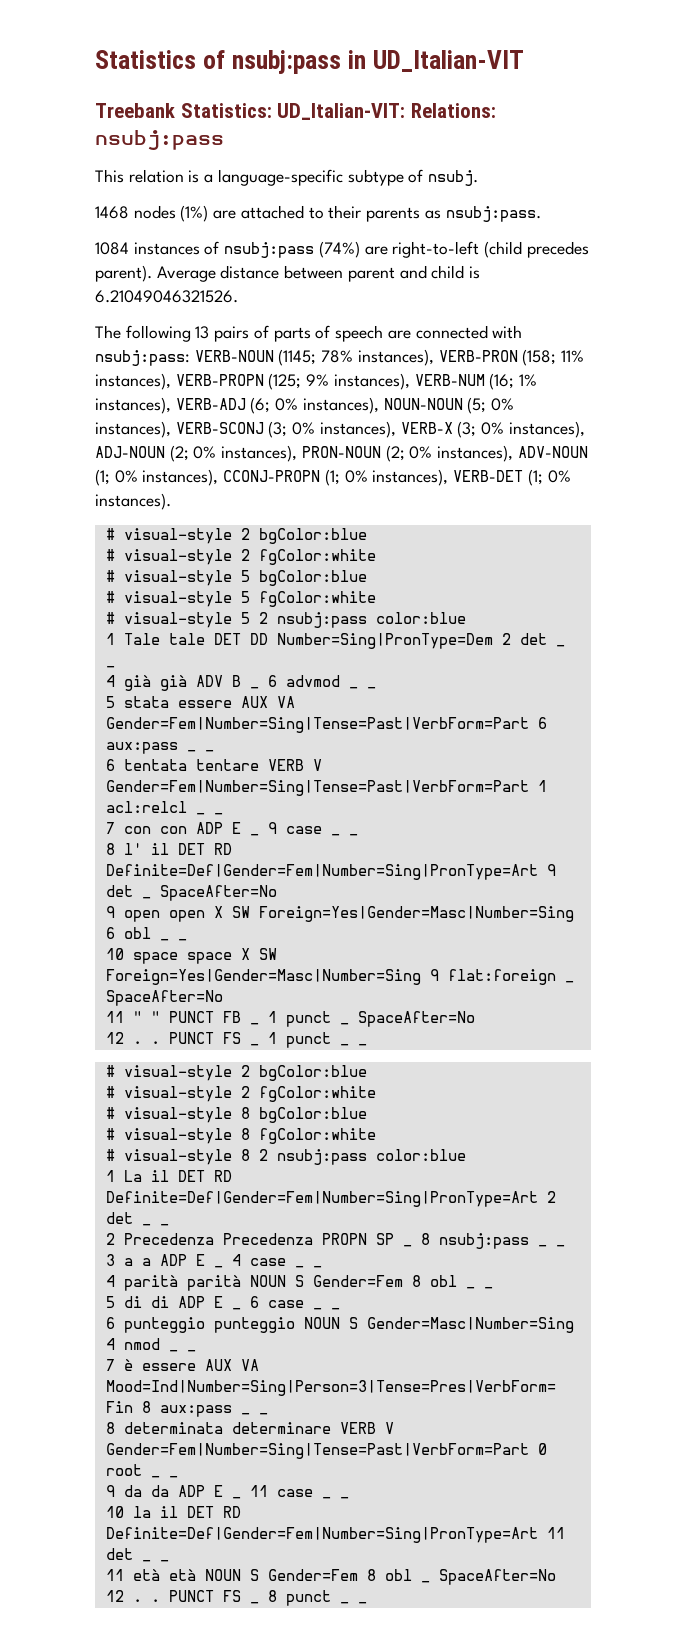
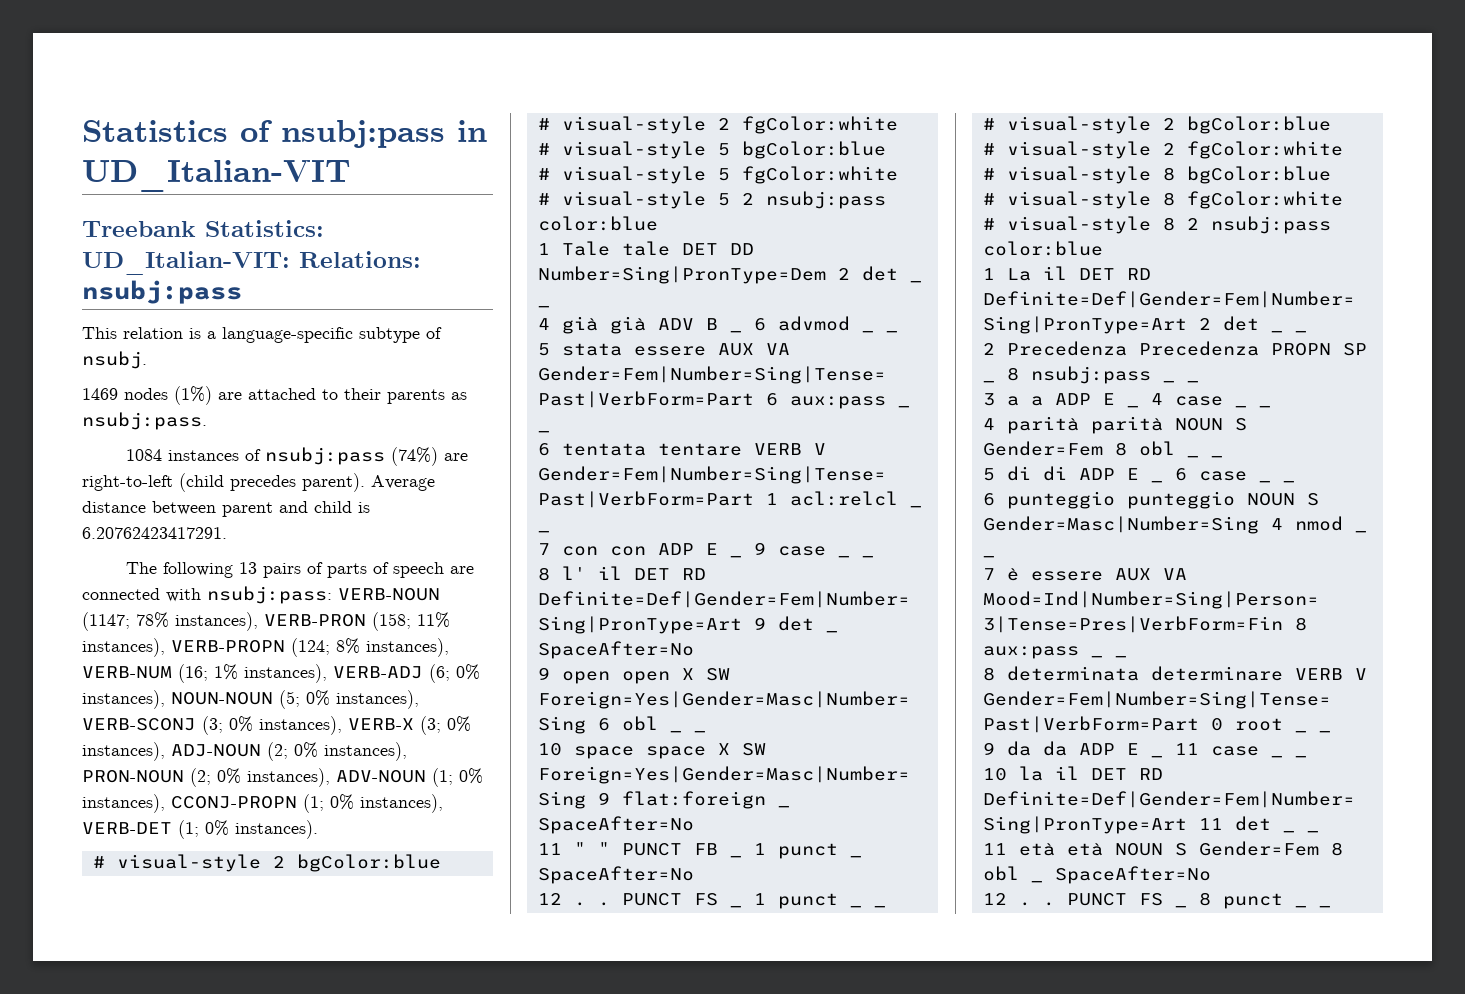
- 1468 nodes (1%) are attached to their parents as nsubj:pass.
+ 1469 nodes (1%) are attached to their parents as nsubj:pass.
- Average distance between parent and child is 6.21049046321526.
+ Average distance between parent and child is 6.20762423417291.
- VERB-NOUN (1145;
+ VERB-NOUN (1147;
- 11% instances), VERB-PROPN (125; 9% instances), VERB-NUM (16;
+ 11% instances), VERB-PROPN (124; 8% instances), VERB-NUM (16;

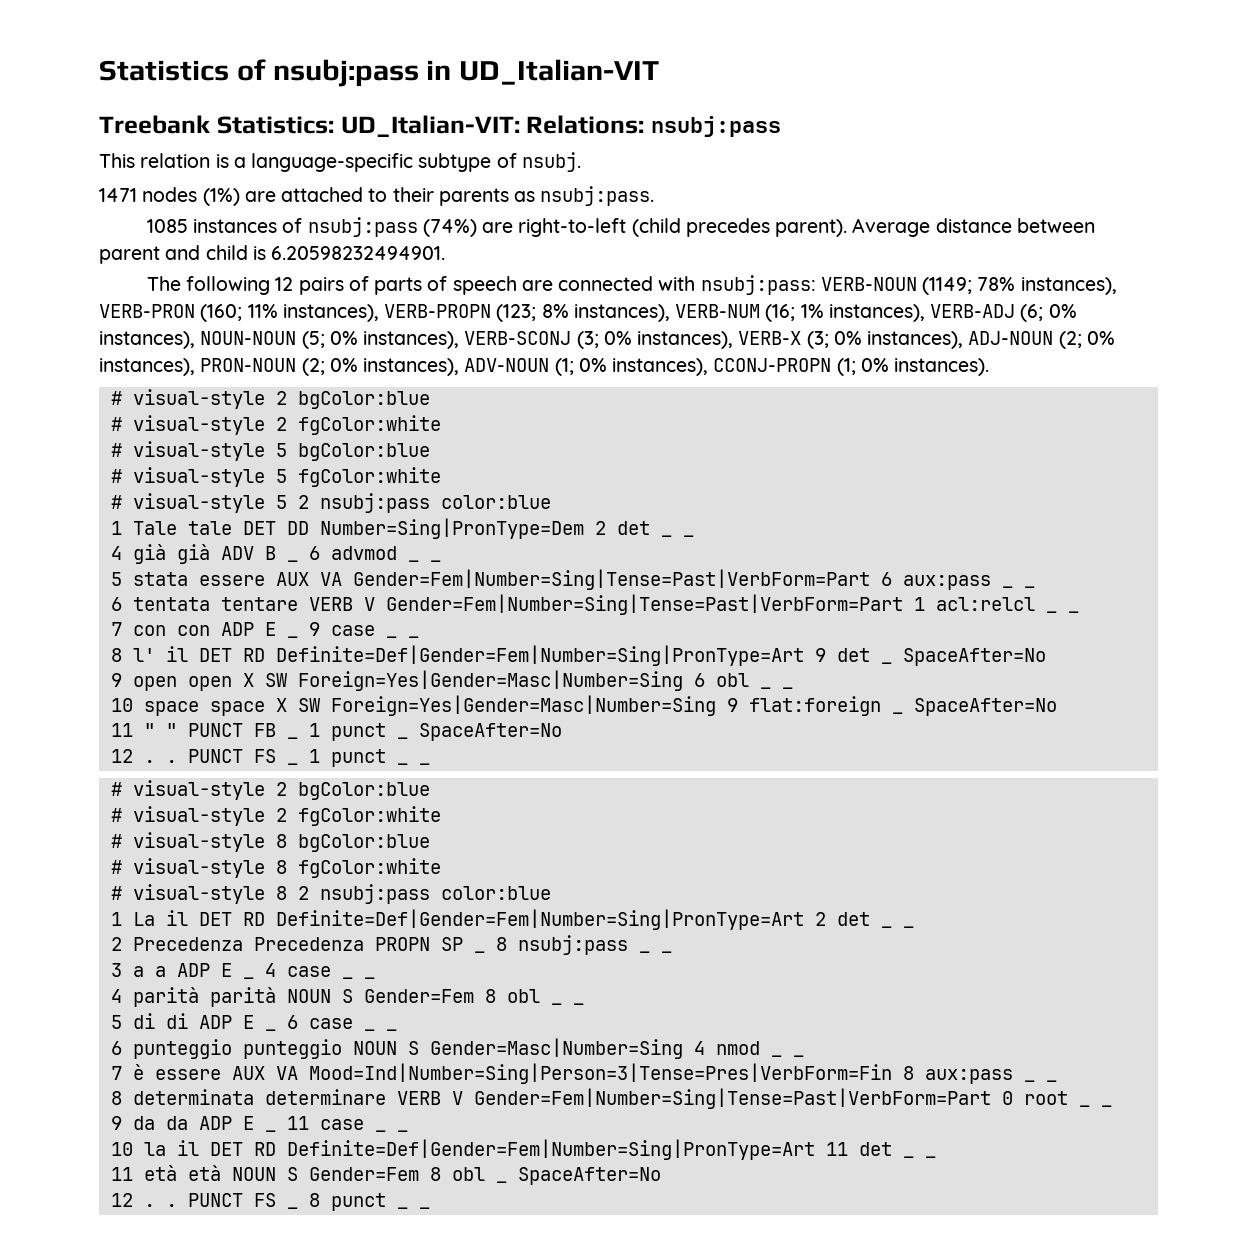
- 1469 nodes (1%) are attached to their parents as nsubj:pass.
+ 1471 nodes (1%) are attached to their parents as nsubj:pass.
- 1084 instances of nsubj:pass (74%) are right-to-left (child precedes parent).
+ 1085 instances of nsubj:pass (74%) are right-to-left (child precedes parent).
- Average distance between parent and child is 6.20762423417291.
+ Average distance between parent and child is 6.20598232494901.
- The following 13 pairs of parts of speech are connected with nsubj:pass: VERB-NOUN (1147; 78% instances), VERB-PRON (158; 11% instances), VERB-PROPN (124; 8% instances), VERB-NUM (16; 1% instances), VERB-ADJ (6; 0% instances), NOUN-NOUN (5; 0% instances), VERB-SCONJ (3; 0% instances), VERB-X (3; 0% instances), ADJ-NOUN (2; 0% instances), PRON-NOUN (2; 0% instances), ADV-NOUN (1; 0% instances), CCONJ-PROPN (1; 0% instances), VERB-DET (1; 0% instances).
+ The following 12 pairs of parts of speech are connected with nsubj:pass: VERB-NOUN (1149; 78% instances), VERB-PRON (160; 11% instances), VERB-PROPN (123; 8% instances), VERB-NUM (16; 1% instances), VERB-ADJ (6; 0% instances), NOUN-NOUN (5; 0% instances), VERB-SCONJ (3; 0% instances), VERB-X (3; 0% instances), ADJ-NOUN (2; 0% instances), PRON-NOUN (2; 0% instances), ADV-NOUN (1; 0% instances), CCONJ-PROPN (1; 0% instances).

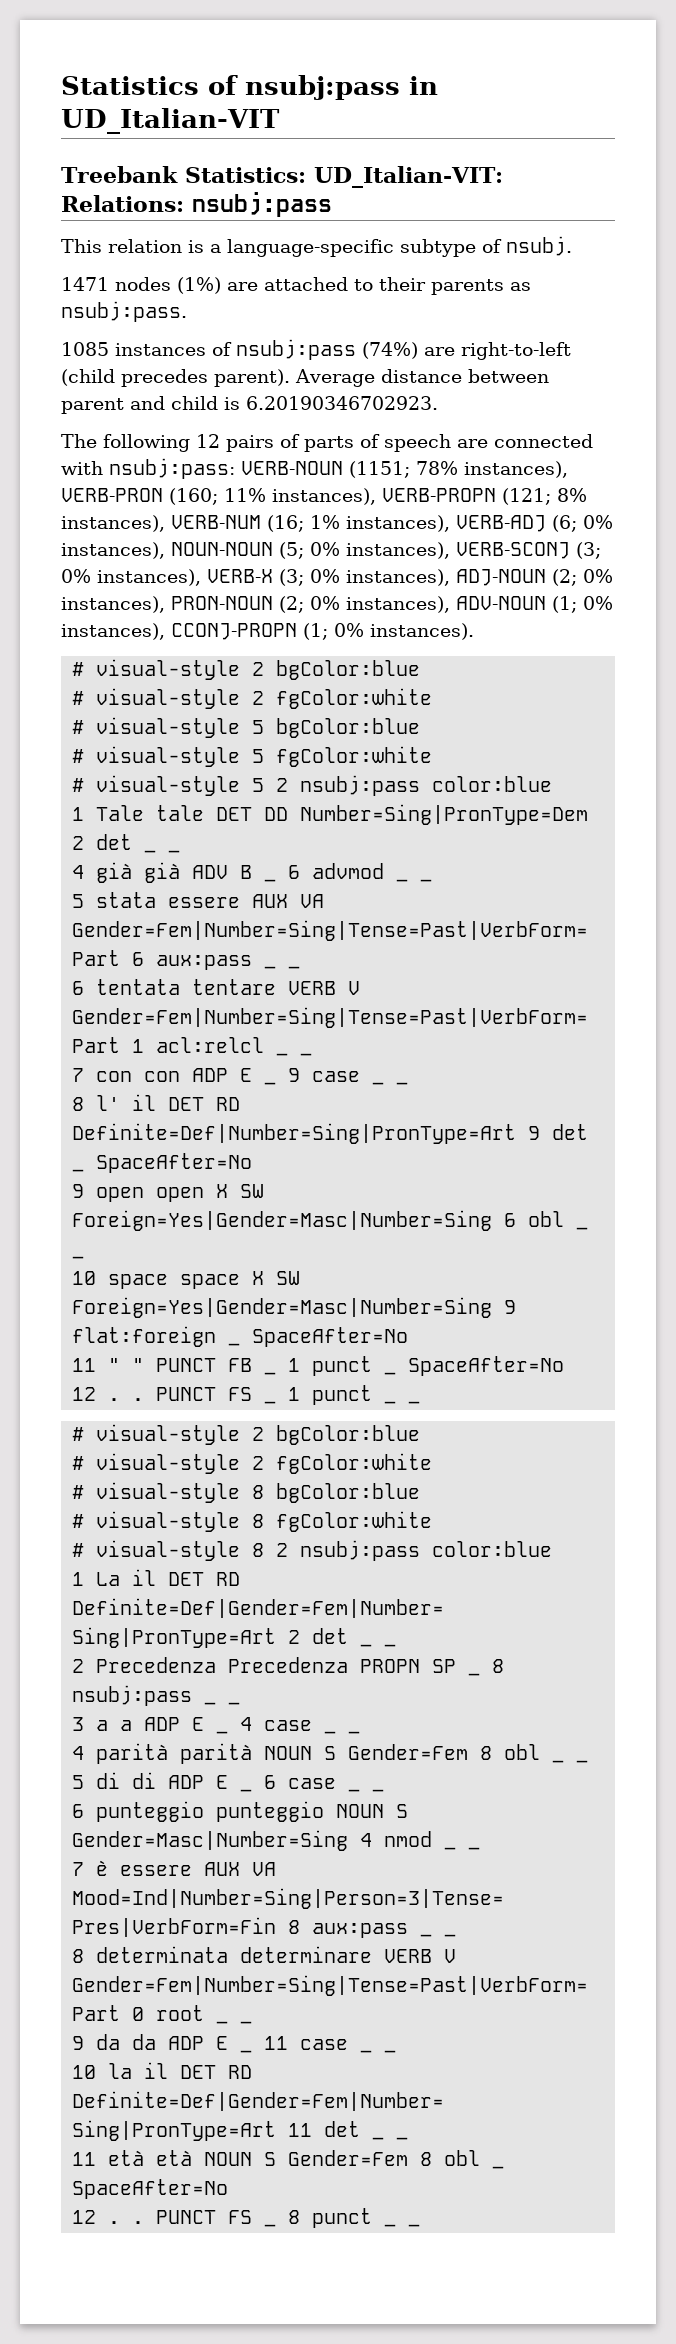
- Average distance between parent and child is 6.20598232494901.
+ Average distance between parent and child is 6.20190346702923.
- The following 12 pairs of parts of speech are connected with nsubj:pass: VERB-NOUN (1149; 78% instances), VERB-PRON (160; 11% instances), VERB-PROPN (123; 8% instances), VERB-NUM (16; 1% instances), VERB-ADJ (6; 0% instances), NOUN-NOUN (5; 0% instances), VERB-SCONJ (3; 0% instances), VERB-X (3; 0% instances), ADJ-NOUN (2; 0% instances), PRON-NOUN (2; 0% instances), ADV-NOUN (1; 0% instances), CCONJ-PROPN (1; 0% instances).
+ The following 12 pairs of parts of speech are connected with nsubj:pass: VERB-NOUN (1151; 78% instances), VERB-PRON (160; 11% instances), VERB-PROPN (121; 8% instances), VERB-NUM (16; 1% instances), VERB-ADJ (6; 0% instances), NOUN-NOUN (5; 0% instances), VERB-SCONJ (3; 0% instances), VERB-X (3; 0% instances), ADJ-NOUN (2; 0% instances), PRON-NOUN (2; 0% instances), ADV-NOUN (1; 0% instances), CCONJ-PROPN (1; 0% instances).
- 8 l' il DET RD Definite=Def|Gender=Fem|Number=Sing|PronType=Art 9 det _ SpaceAfter=No
+ 8 l' il DET RD Definite=Def|Number=Sing|PronType=Art 9 det _ SpaceAfter=No

